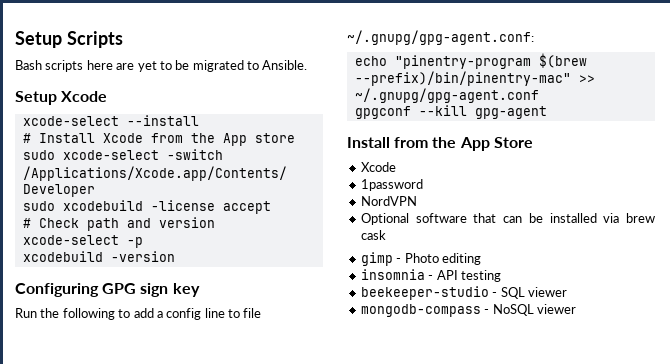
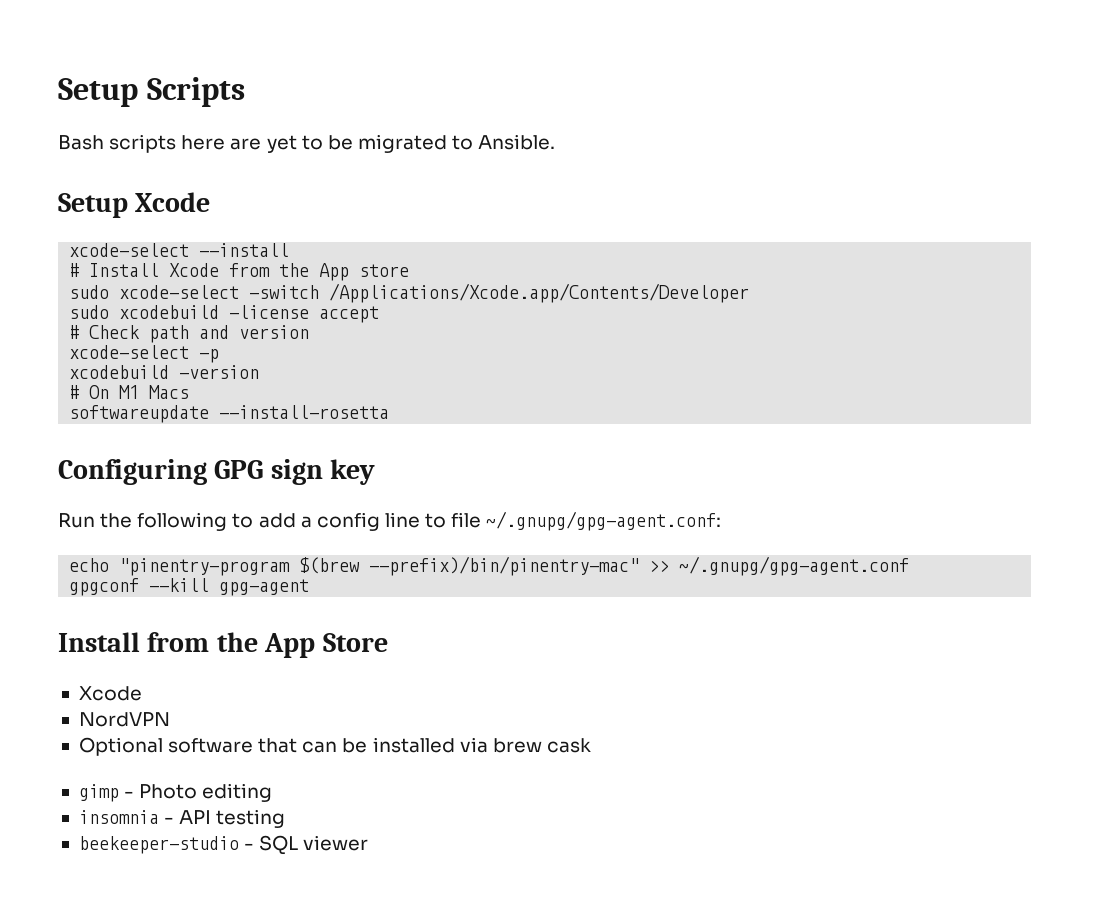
+ # On M1 Macs
+ softwareupdate --install-rosetta
- 1password
- mongodb-compass - NoSQL viewer

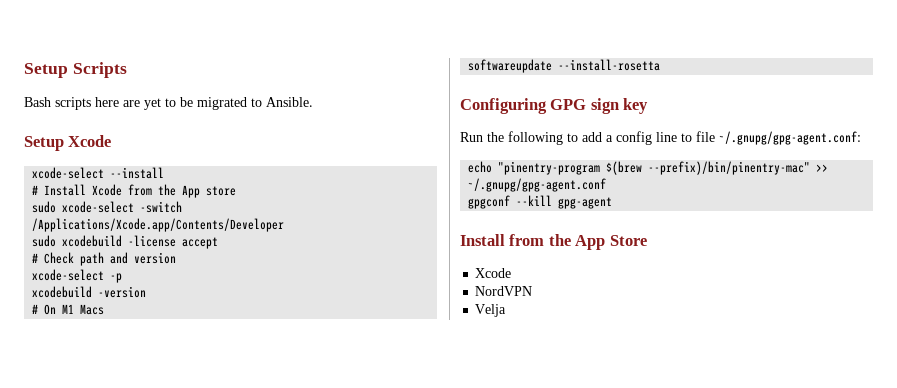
- Optional software that can be installed via brew cask
- gimp - Photo editing
- insomnia - API testing
- beekeeper-studio - SQL viewer
+ Velja

